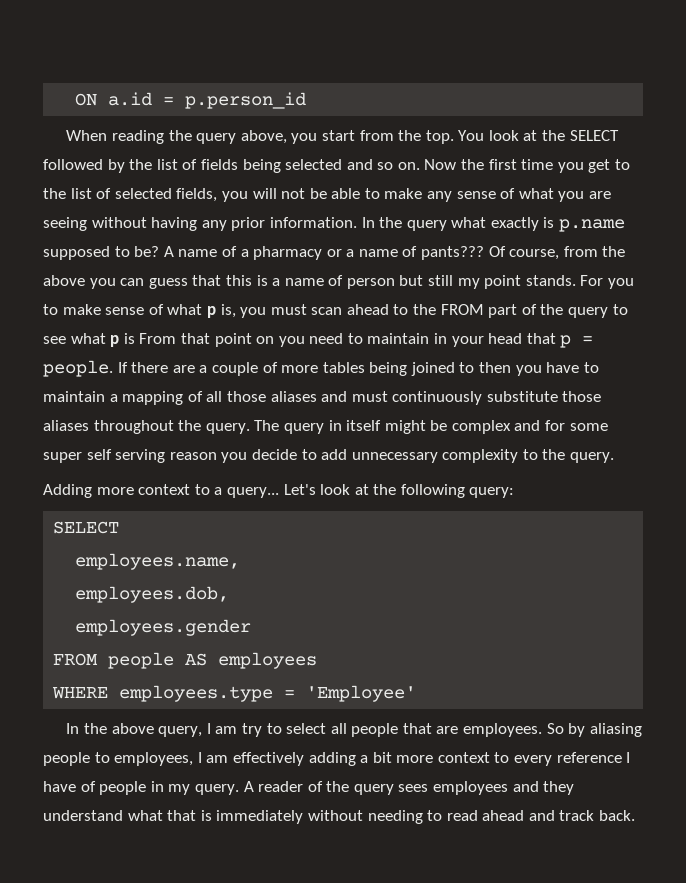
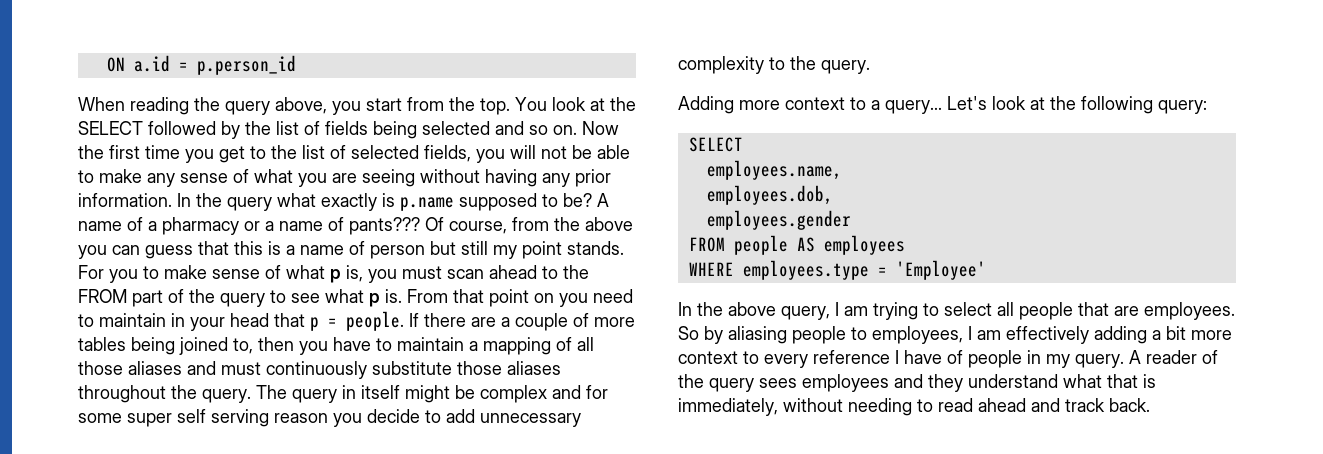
- For you to make sense of what p is, you must scan ahead to the FROM part of the query to see what p is From that point on you need to maintain in your head that p = people.
+ For you to make sense of what p is, you must scan ahead to the FROM part of the query to see what p is. From that point on you need to maintain in your head that p = people.
- If there are a couple of more tables being joined to then you have to maintain a mapping of all those aliases and must continuously substitute those aliases throughout the query.
+ If there are a couple of more tables being joined to, then you have to maintain a mapping of all those aliases and must continuously substitute those aliases throughout the query.
- In the above query, I am try to select all people that are employees.
+ In the above query, I am trying to select all people that are employees.
- A reader of the query sees employees and they understand what that is immediately without needing to read ahead and track back.
+ A reader of the query sees employees and they understand what that is immediately, without needing to read ahead and track back.

